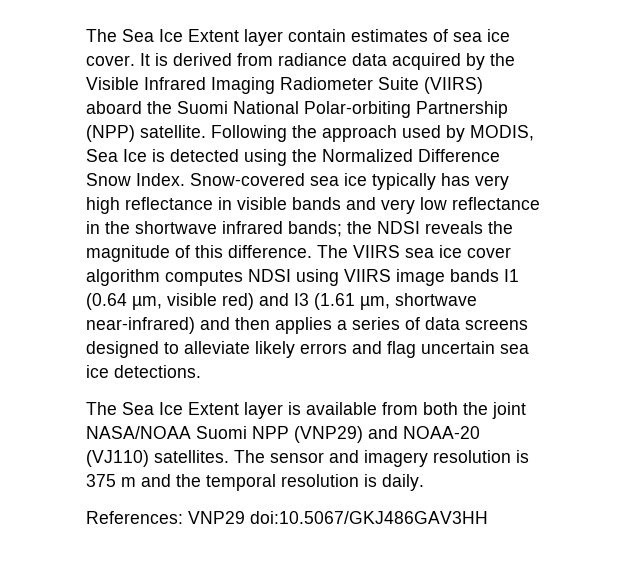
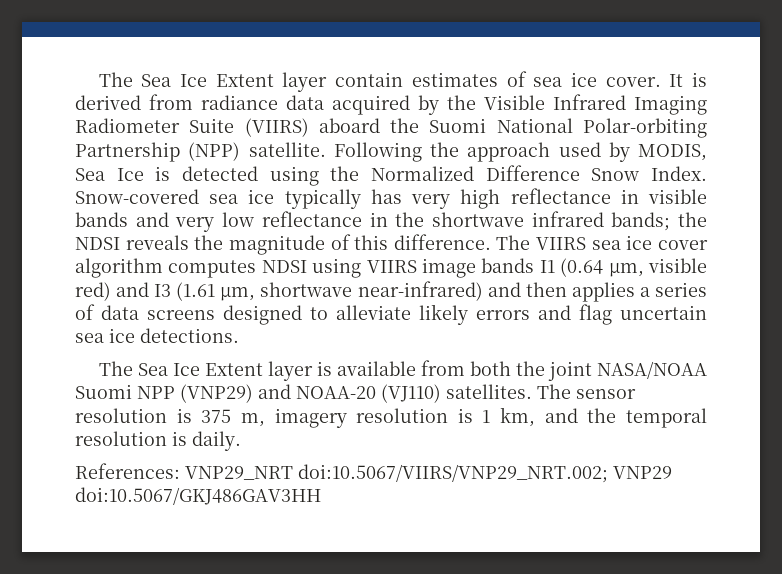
- The sensor and imagery resolution is 375 m and the temporal resolution is daily.
+ The sensor resolution is 375 m, imagery resolution is 1 km, and the temporal resolution is daily.
- References: VNP29 doi:10.5067/GKJ486GAV3HH
+ References: VNP29_NRT doi:10.5067/VIIRS/VNP29_NRT.002; VNP29 doi:10.5067/GKJ486GAV3HH

